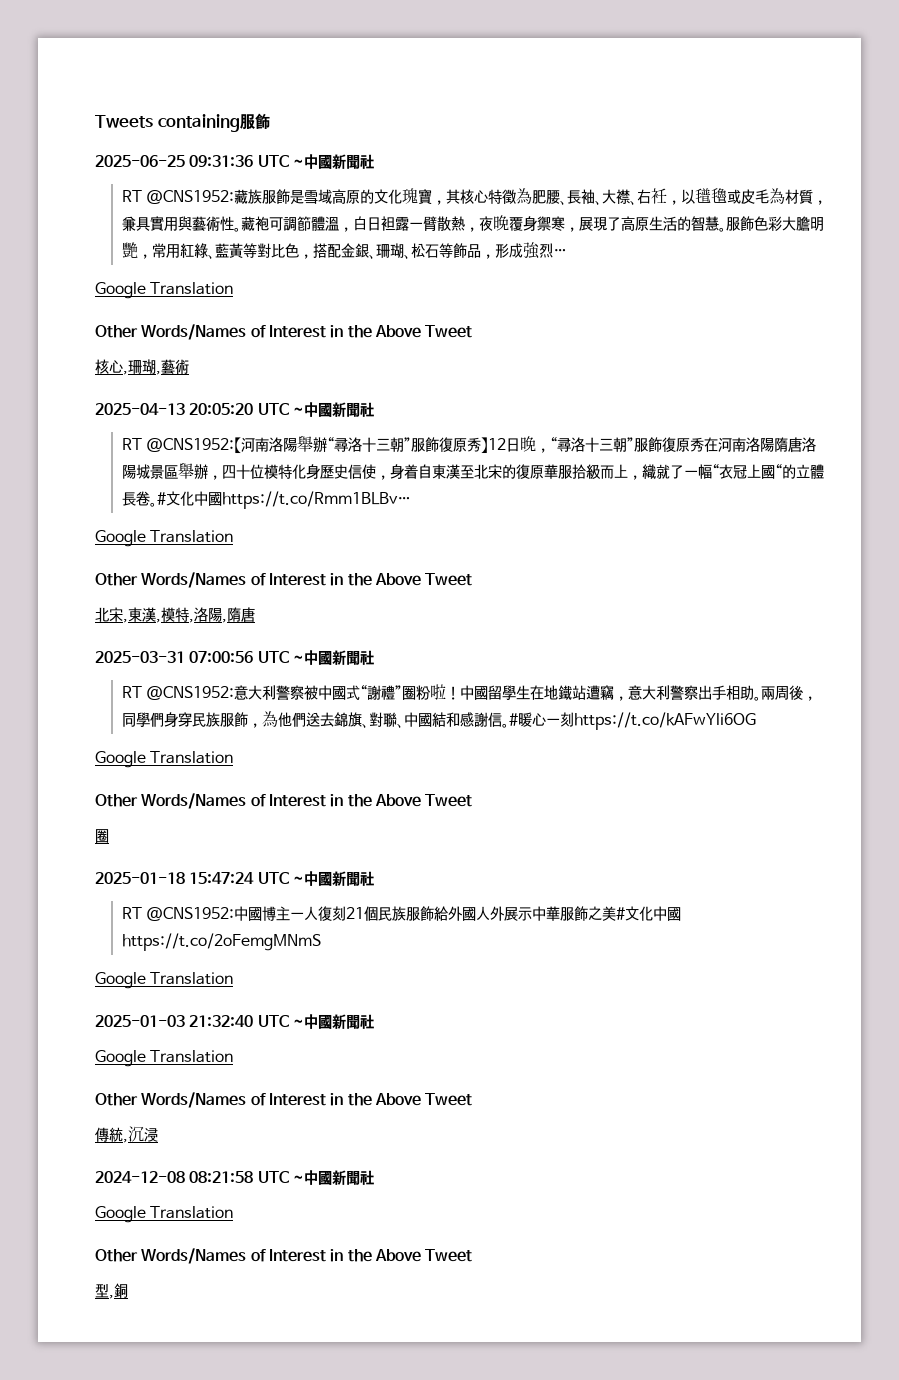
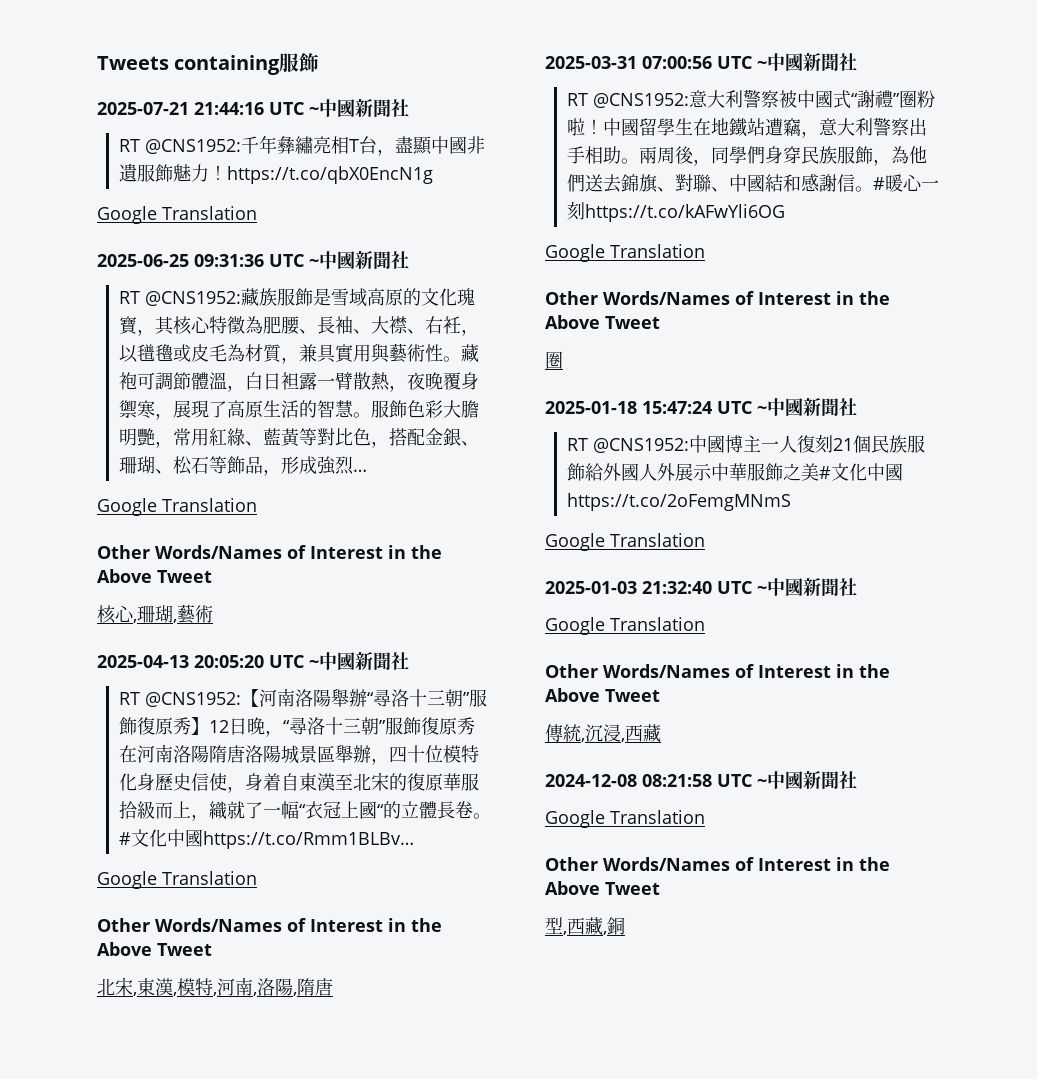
+ 2025-07-21 21:44:16 UTC ~中國新聞社
+ RT @CNS1952:千年彝繡亮相T台，盡顯中國非遺服飾魅力！https://t.co/qbX0EncN1g
+ Google Translation
- 北宋,東漢,模特,洛陽,隋唐
+ 北宋,東漢,模特,河南,洛陽,隋唐
- 傳統,沉浸
+ 傳統,沉浸,西藏
- 型,銅
+ 型,西藏,銅

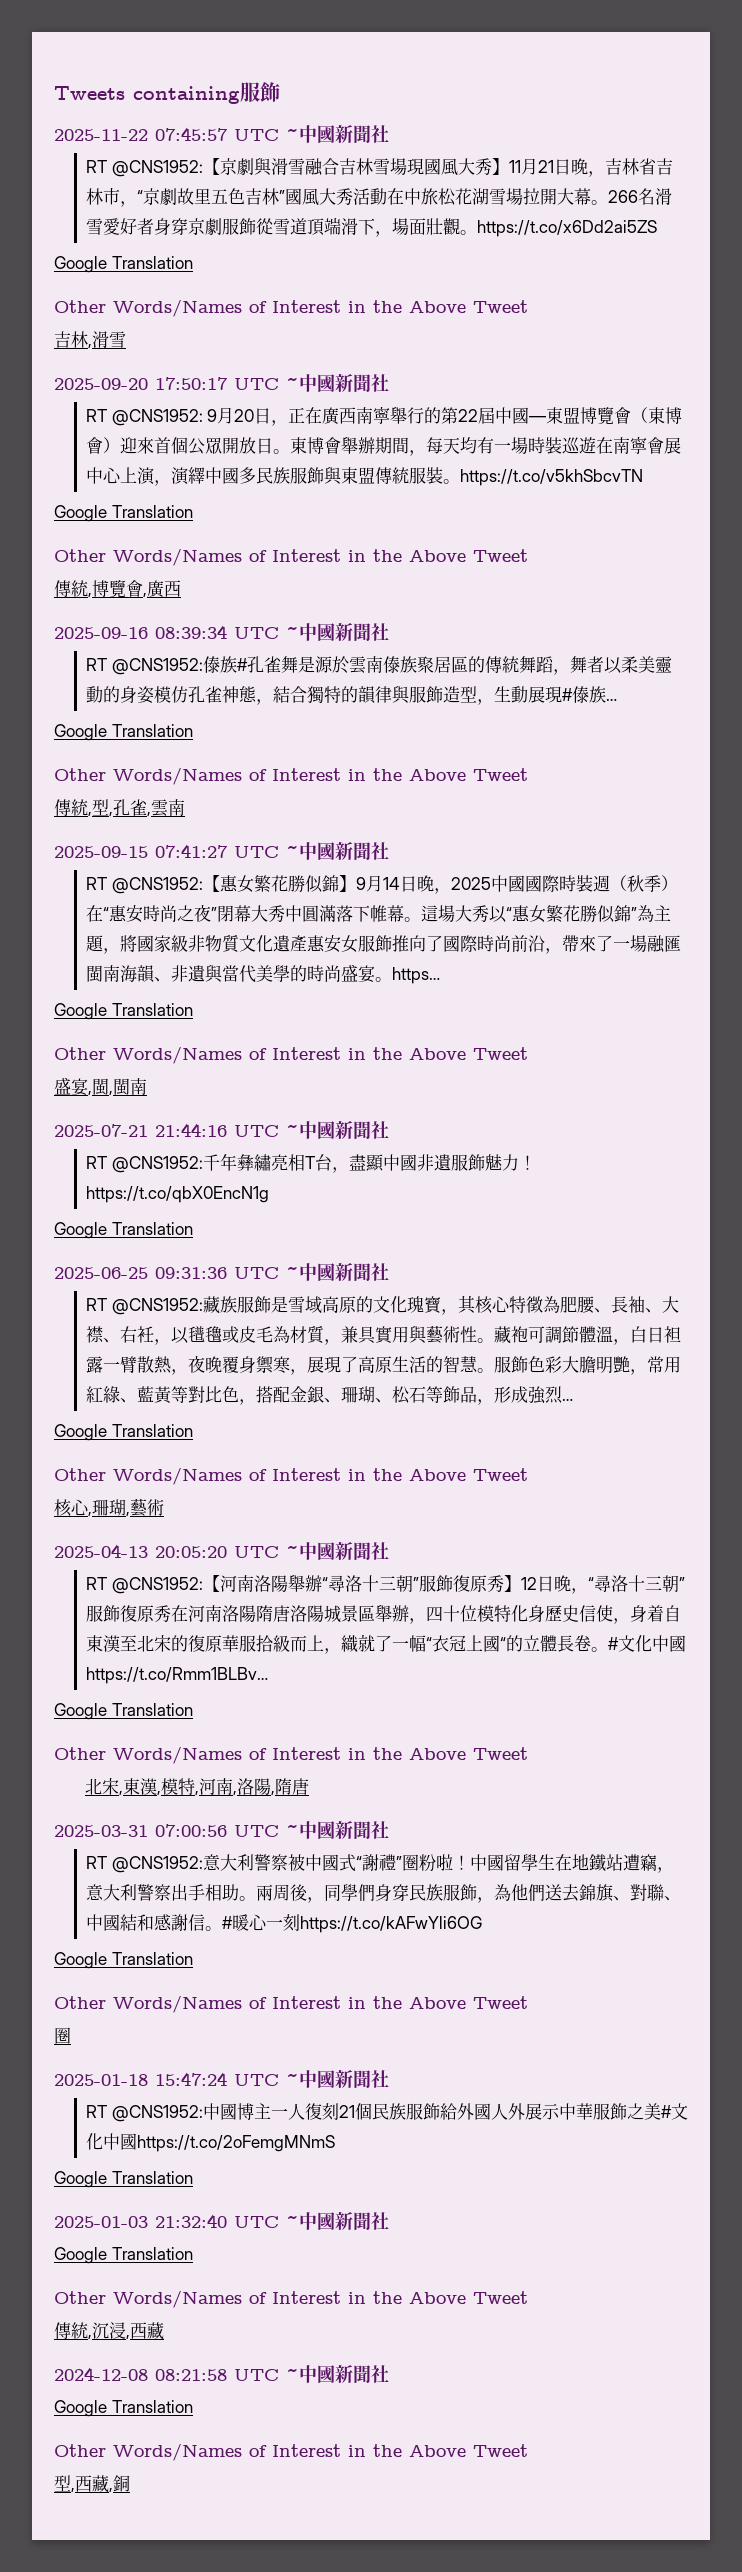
+ 2025-11-22 07:45:57 UTC ~中國新聞社
+ RT @CNS1952:【京劇與滑雪融合吉林雪場現國風大秀】11月21日晚，吉林省吉林市，“京劇故里五色吉林”國風大秀活動在中旅松花湖雪場拉開大幕。266名滑雪愛好者身穿京劇服飾從雪道頂端滑下，場面壯觀。https://t.co/x6Dd2ai5ZS
+ Google Translation
+ Other Words/Names of Interest in the Above Tweet
+ 吉林,滑雪
+ 2025-09-20 17:50:17 UTC ~中國新聞社
+ RT @CNS1952: 9月20日，正在廣西南寧舉行的第22屆中國—東盟博覽會（東博會）迎來首個公眾開放日。東博會舉辦期間，每天均有一場時裝巡遊在南寧會展中心上演，演繹中國多民族服飾與東盟傳統服裝。https://t.co/v5khSbcvTN
+ Google Translation
+ Other Words/Names of Interest in the Above Tweet
+ 傳統,博覽會,廣西
+ 2025-09-16 08:39:34 UTC ~中國新聞社
+ RT @CNS1952:傣族#孔雀舞是源於雲南傣族聚居區的傳統舞蹈，舞者以柔美靈動的身姿模仿孔雀神態，結合獨特的韻律與服飾造型，生動展現#傣族…
+ Google Translation
+ Other Words/Names of Interest in the Above Tweet
+ 傳統,型,孔雀,雲南
+ 2025-09-15 07:41:27 UTC ~中國新聞社
+ RT @CNS1952:【惠女繁花勝似錦】9月14日晚，2025中國國際時裝週（秋季）在“惠安時尚之夜”閉幕大秀中圓滿落下帷幕。這場大秀以“惠女繁花勝似錦”為主題，將國家級非物質文化遺產惠安女服飾推向了國際時尚前沿，帶來了一場融匯閩南海韻、非遺與當代美學的時尚盛宴。https…
+ Google Translation
+ Other Words/Names of Interest in the Above Tweet
+ 盛宴,閩,閩南

